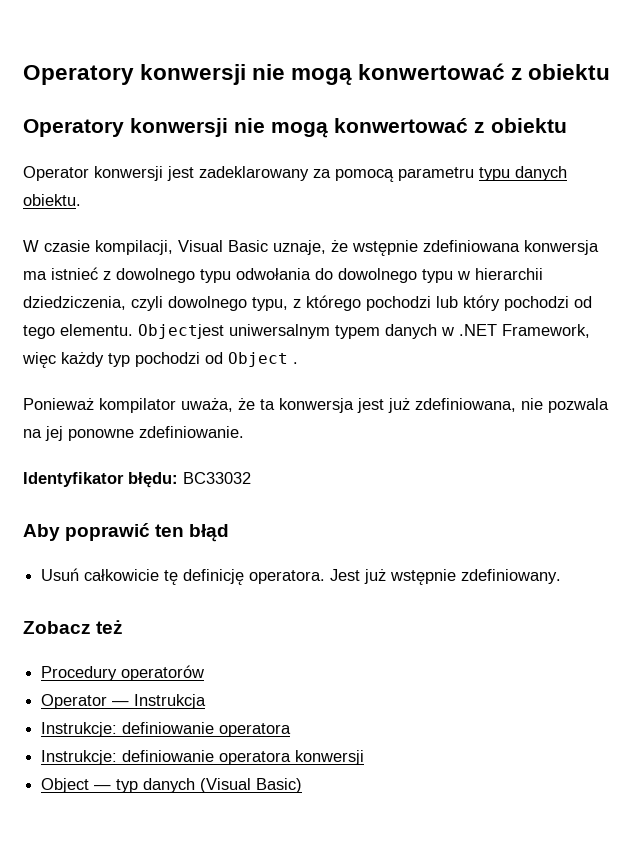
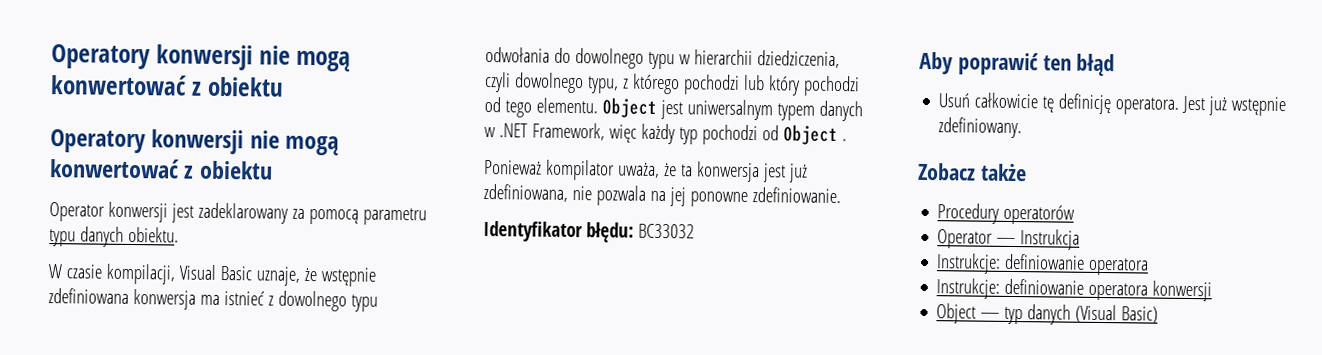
- Objectjest uniwersalnym typem danych w .NET Framework, więc każdy typ pochodzi od Object .
+ Object jest uniwersalnym typem danych w .NET Framework, więc każdy typ pochodzi od Object .
- Zobacz też
+ Zobacz także

